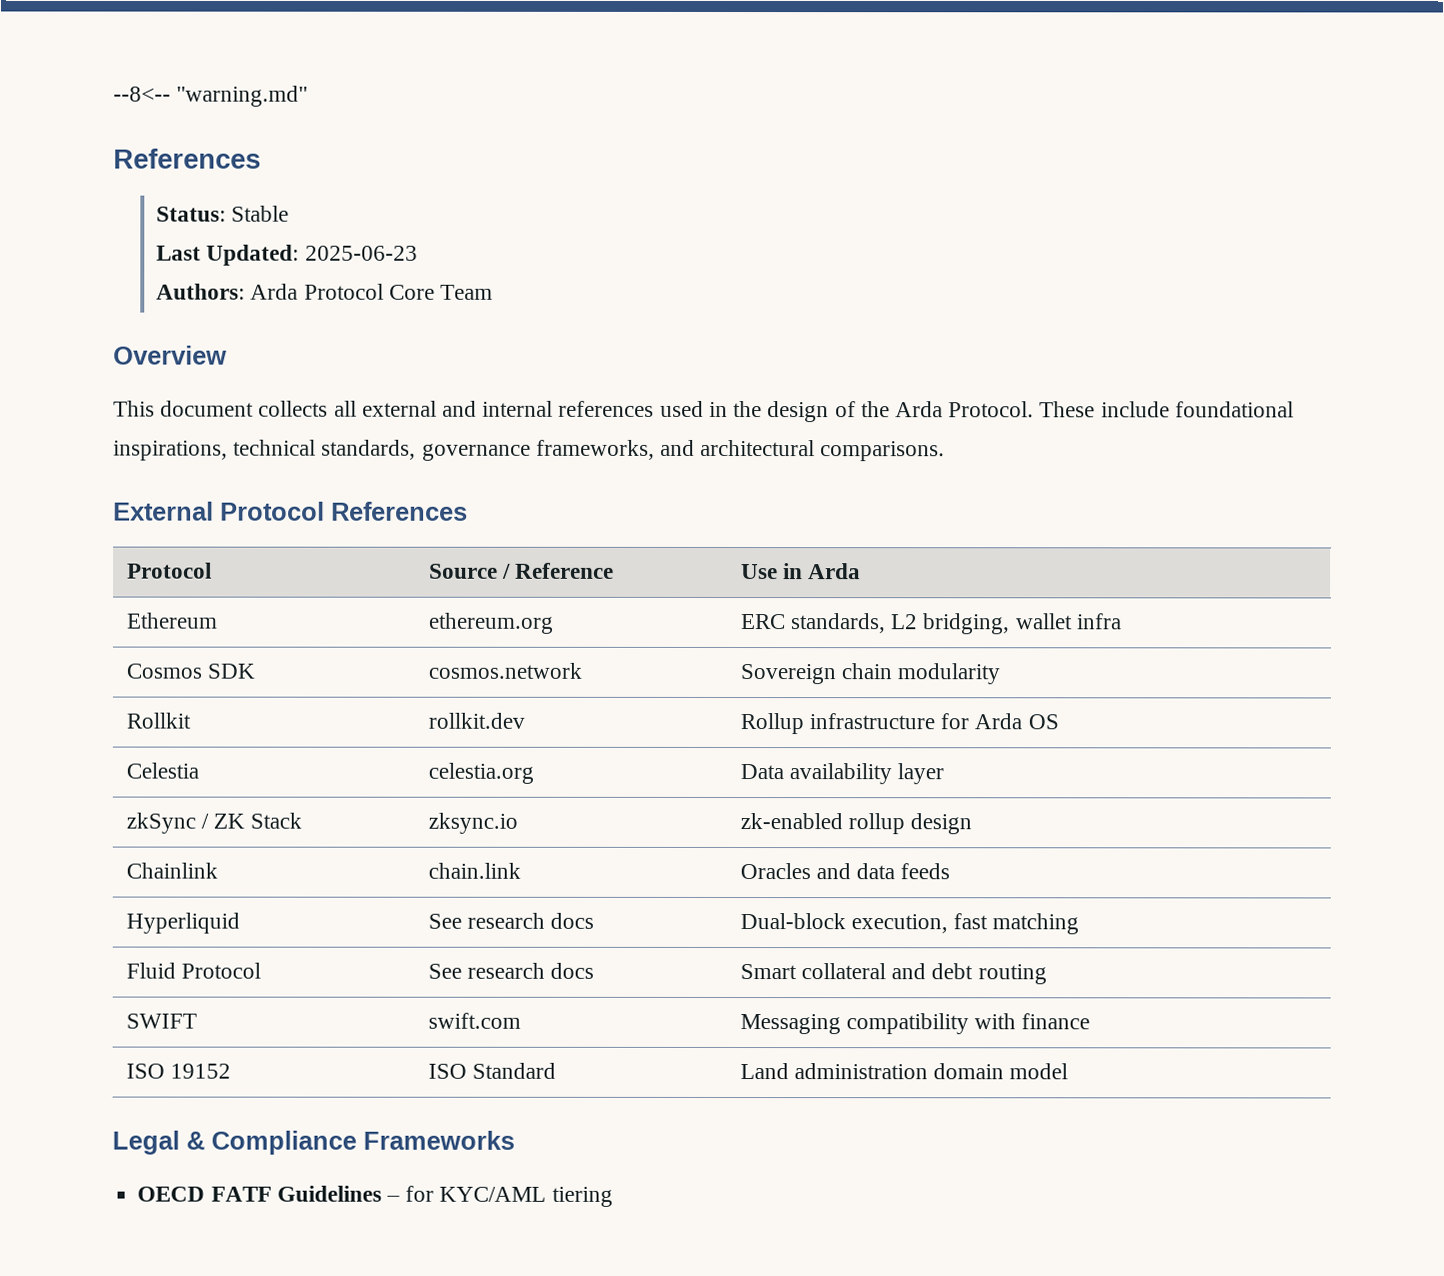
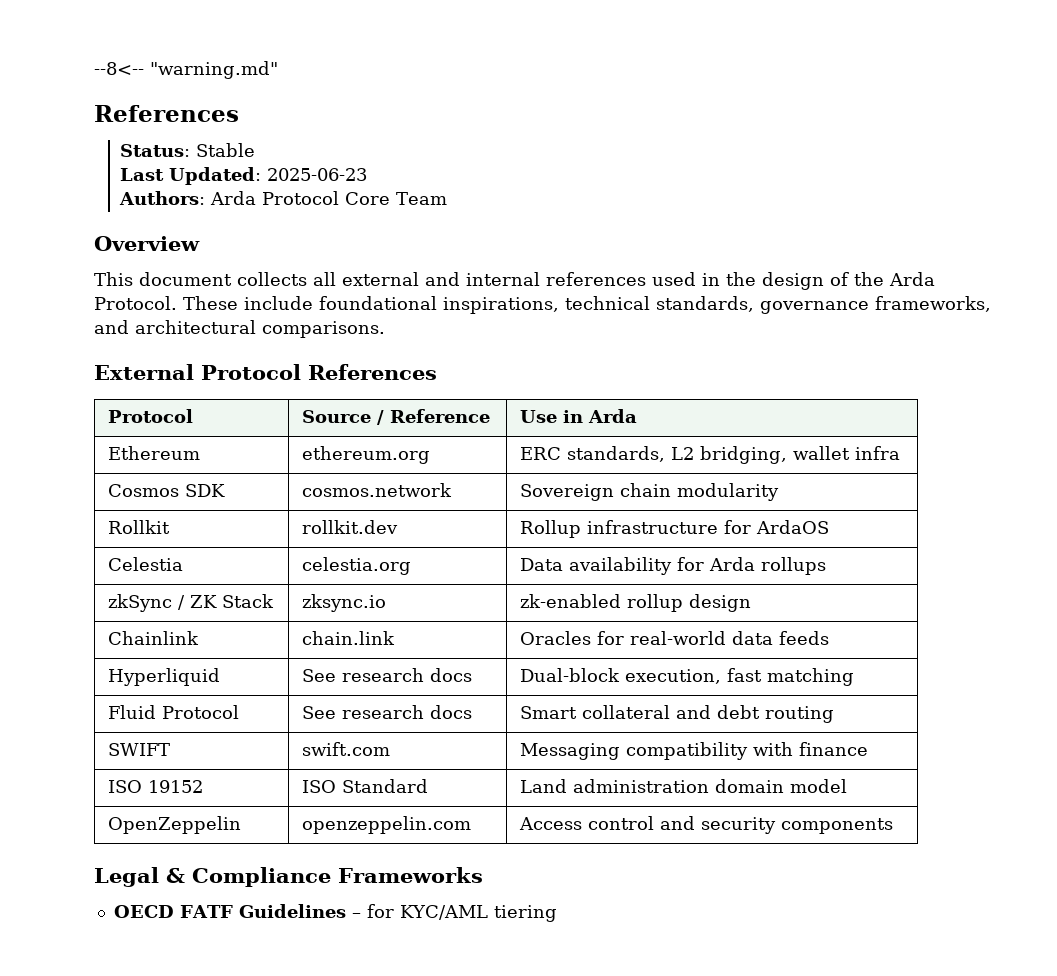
- Rollkit | rollkit.dev | Rollup infrastructure for Arda OS
+ Rollkit | rollkit.dev | Rollup infrastructure for ArdaOS
- Celestia | celestia.org | Data availability layer
+ Celestia | celestia.org | Data availability for Arda rollups
- Chainlink | chain.link | Oracles and data feeds
+ Chainlink | chain.link | Oracles for real-world data feeds
+ OpenZeppelin | openzeppelin.com | Access control and security components

